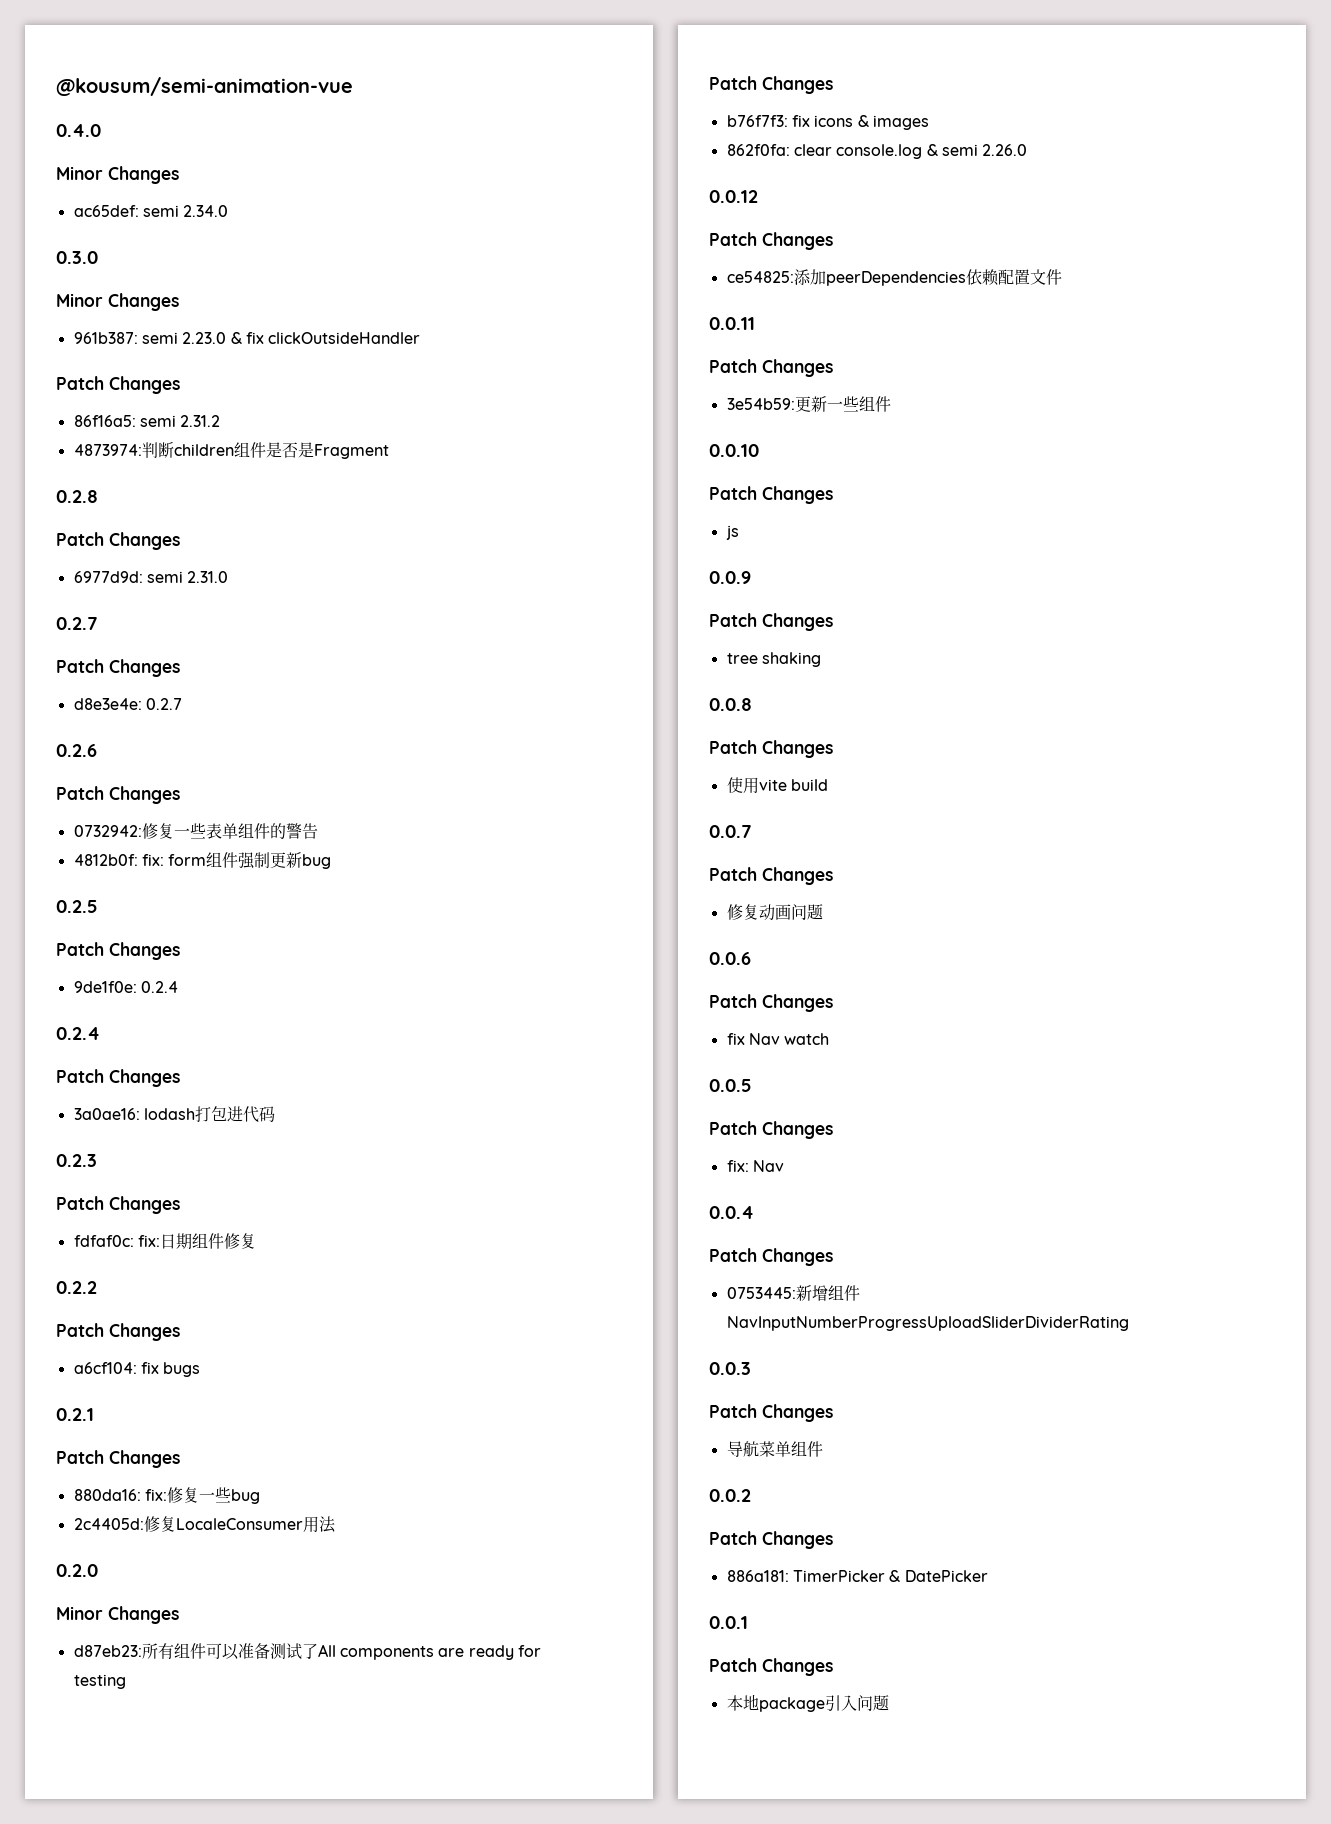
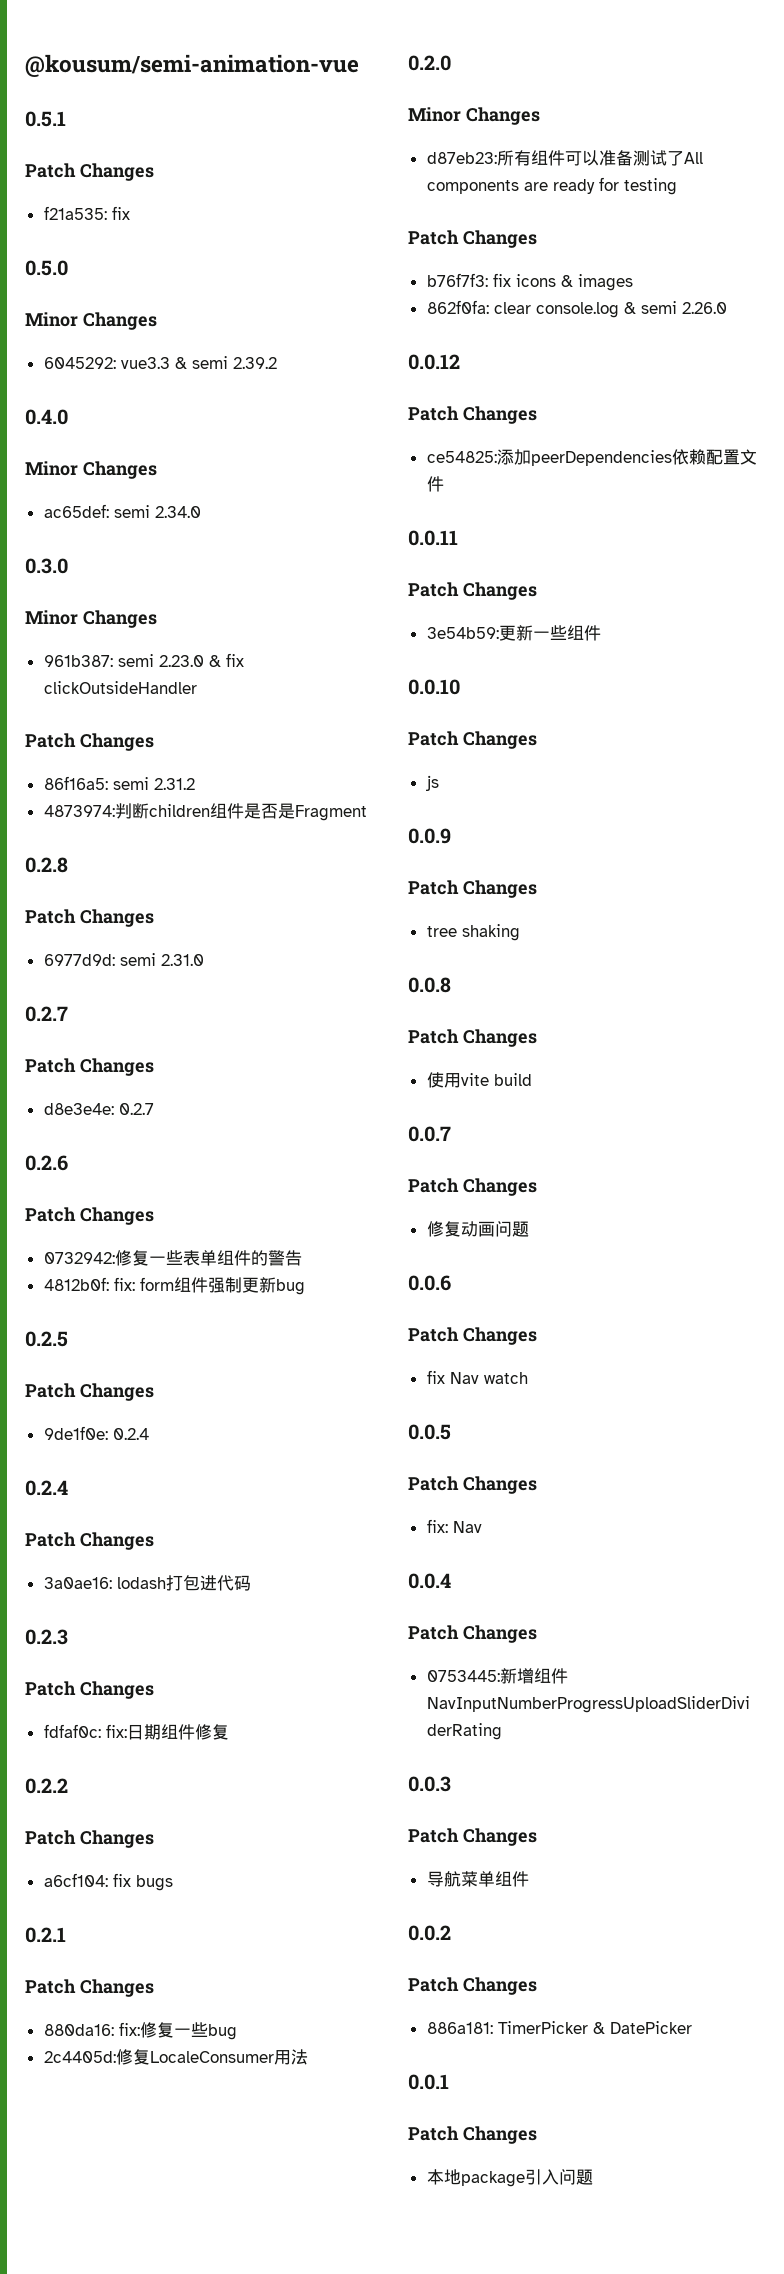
+ 0.5.1
+ Patch Changes
+ f21a535: fix
+ 0.5.0
+ Minor Changes
+ 6045292: vue3.3 & semi 2.39.2

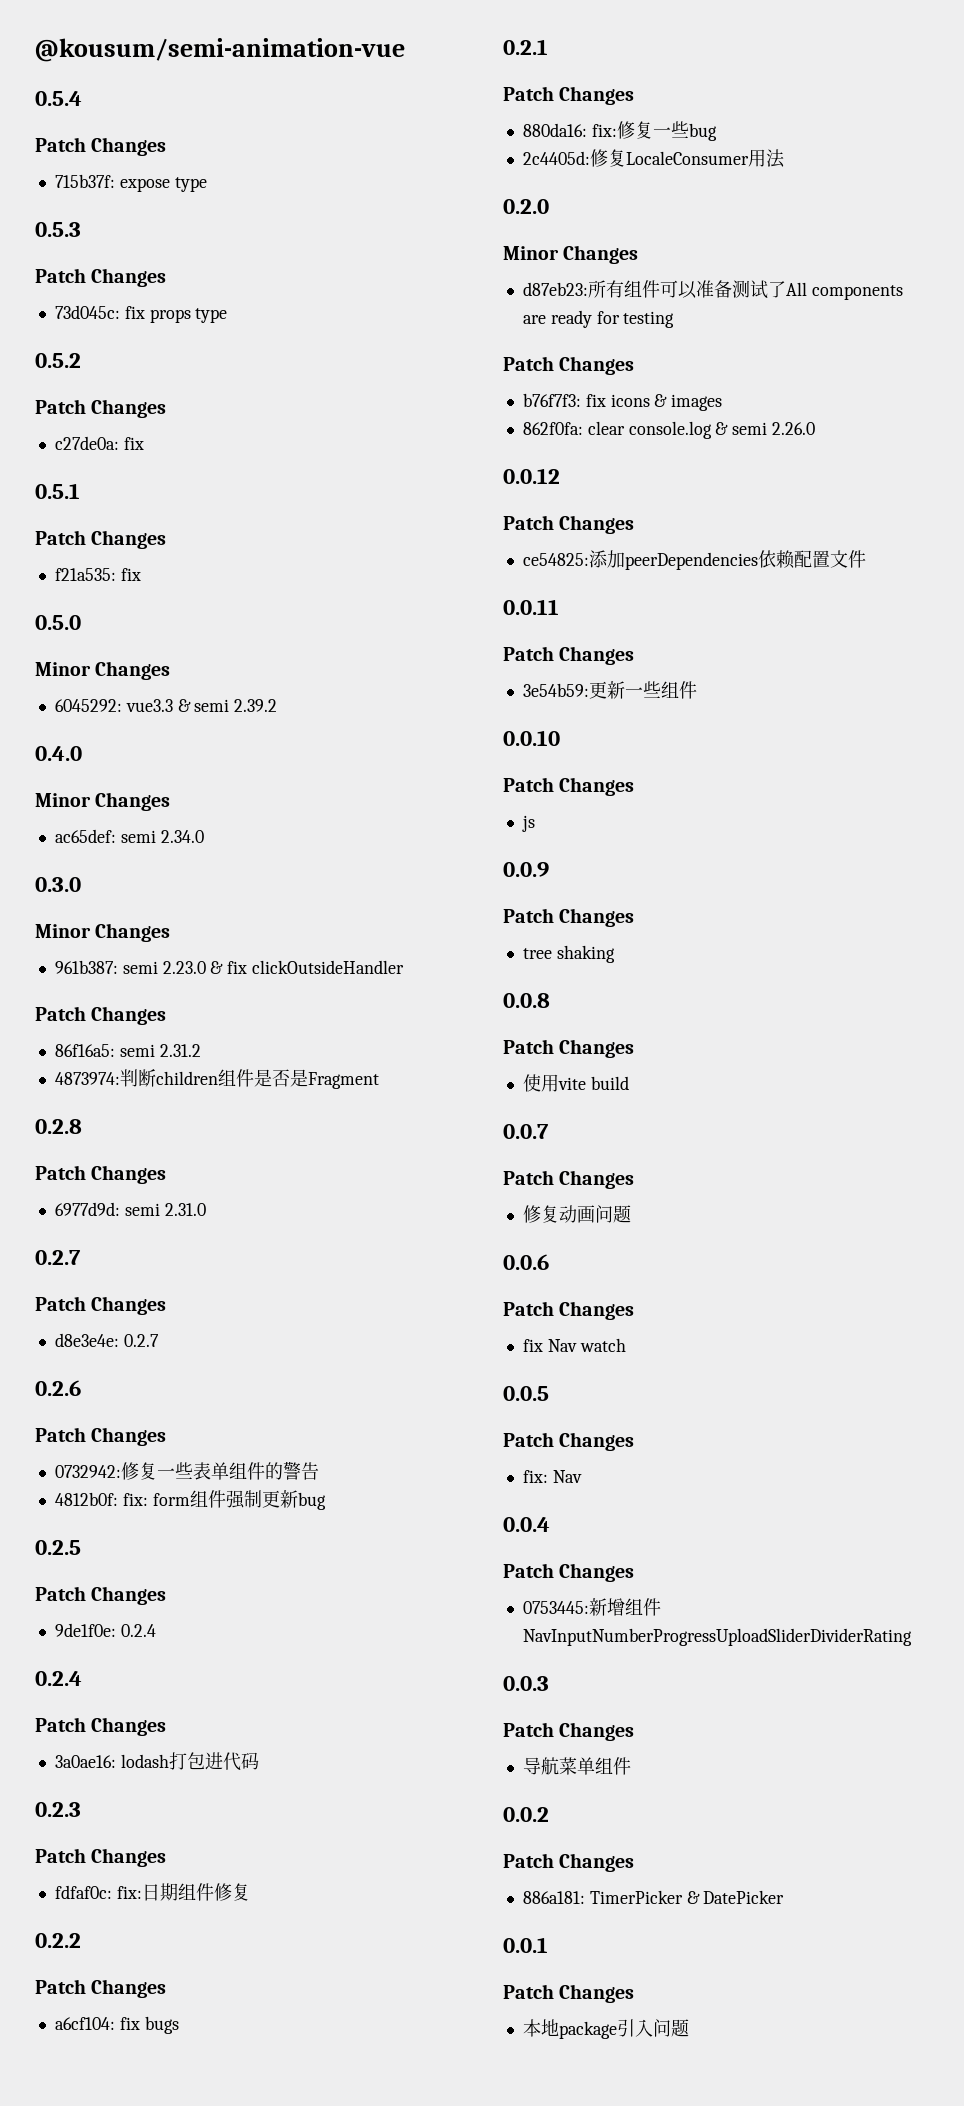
+ 0.5.4
+ Patch Changes
+ 715b37f: expose type
+ 0.5.3
+ Patch Changes
+ 73d045c: fix props type
+ 0.5.2
+ Patch Changes
+ c27de0a: fix

